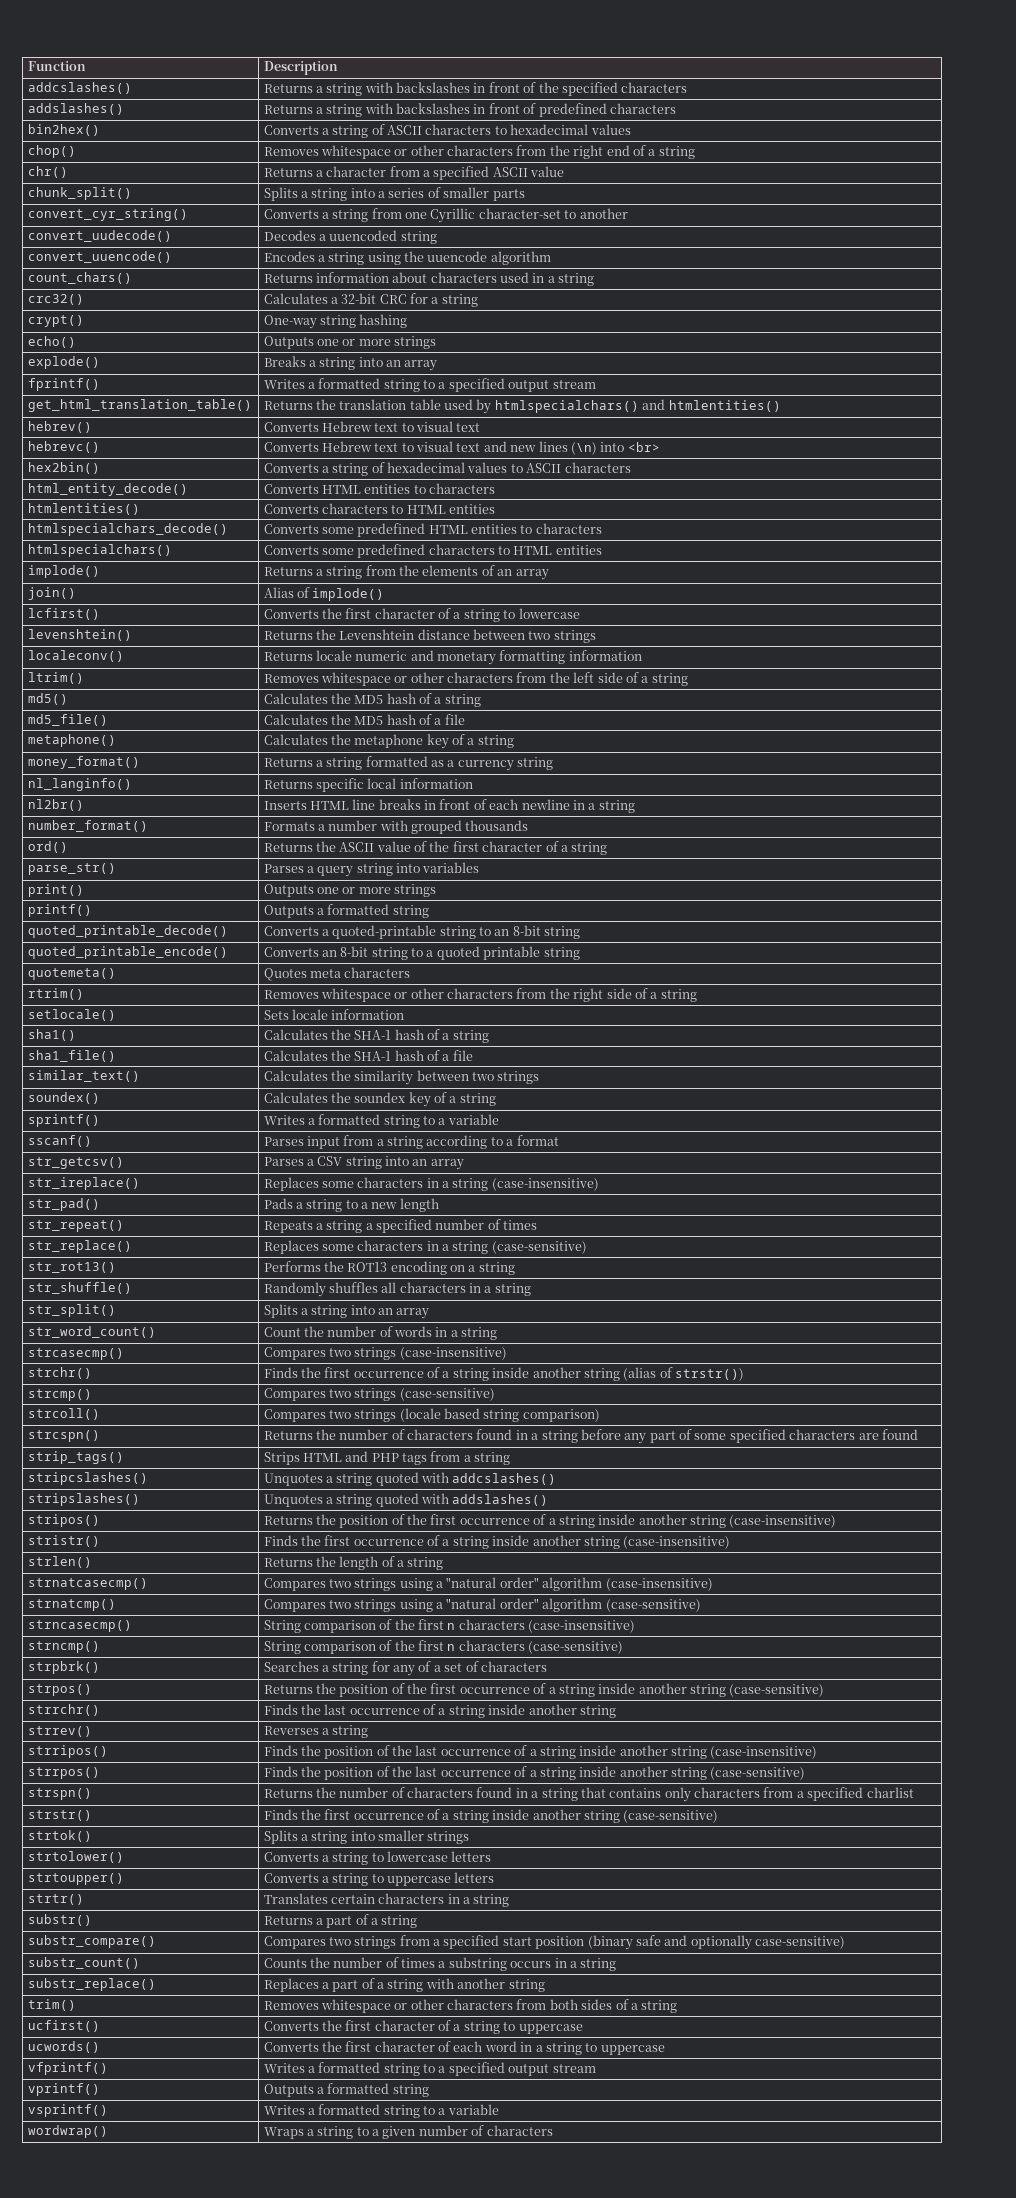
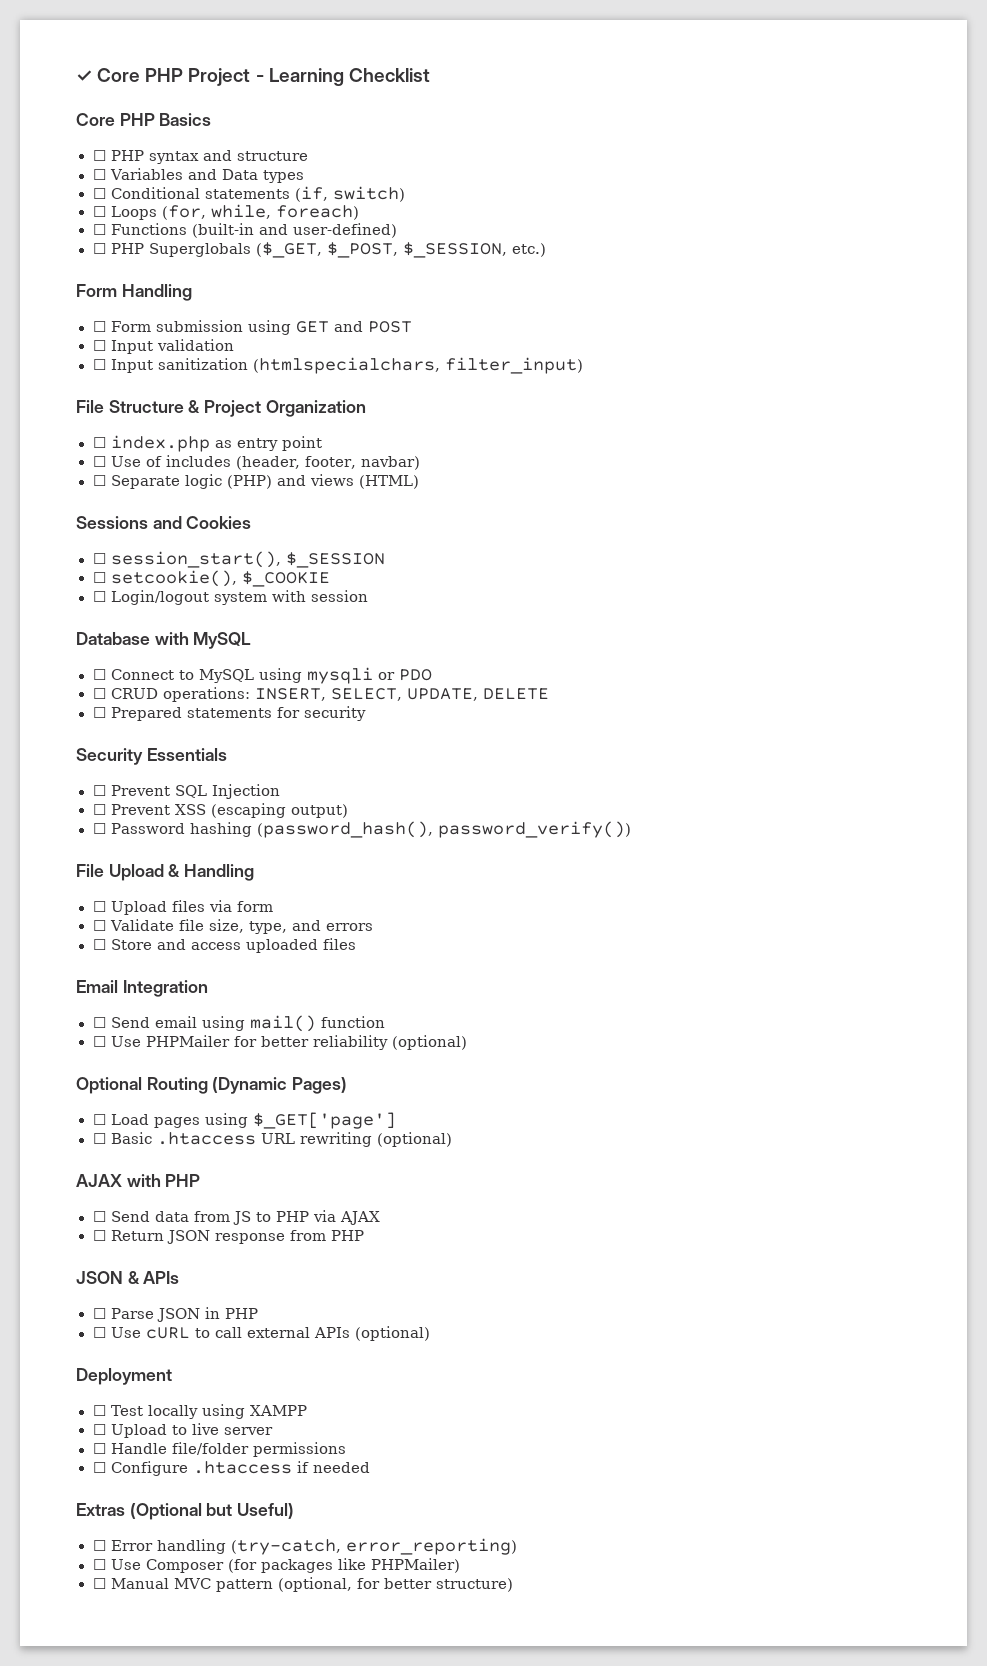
- Function | Description
- addcslashes() | Returns a string with backslashes in front of the specified characters
- addslashes() | Returns a string with backslashes in front of predefined characters
- bin2hex() | Converts a string of ASCII characters to hexadecimal values
- chop() | Removes whitespace or other characters from the right end of a string
- chr() | Returns a character from a specified ASCII value
- chunk_split() | Splits a string into a series of smaller parts
- convert_cyr_string() | Converts a string from one Cyrillic character-set to another
- convert_uudecode() | Decodes a uuencoded string
- convert_uuencode() | Encodes a string using the uuencode algorithm
- count_chars() | Returns information about characters used in a string
- crc32() | Calculates a 32-bit CRC for a string
- crypt() | One-way string hashing
- echo() | Outputs one or more strings
- explode() | Breaks a string into an array
- fprintf() | Writes a formatted string to a specified output stream
- get_html_translation_table() | Returns the translation table used by htmlspecialchars() and htmlentities()
- hebrev() | Converts Hebrew text to visual text
- hebrevc() | Converts Hebrew text to visual text and new lines (\n) into <br>
- hex2bin() | Converts a string of hexadecimal values to ASCII characters
- html_entity_decode() | Converts HTML entities to characters
- htmlentities() | Converts characters to HTML entities
- htmlspecialchars_decode() | Converts some predefined HTML entities to characters
- htmlspecialchars() | Converts some predefined characters to HTML entities
- implode() | Returns a string from the elements of an array
- join() | Alias of implode()
- lcfirst() | Converts the first character of a string to lowercase
- levenshtein() | Returns the Levenshtein distance between two strings
- localeconv() | Returns locale numeric and monetary formatting information
- ltrim() | Removes whitespace or other characters from the left side of a string
- md5() | Calculates the MD5 hash of a string
- md5_file() | Calculates the MD5 hash of a file
- metaphone() | Calculates the metaphone key of a string
- money_format() | Returns a string formatted as a currency string
- nl_langinfo() | Returns specific local information
- nl2br() | Inserts HTML line breaks in front of each newline in a string
- number_format() | Formats a number with grouped thousands
- ord() | Returns the ASCII value of the first character of a string
- parse_str() | Parses a query string into variables
- print() | Outputs one or more strings
- printf() | Outputs a formatted string
- quoted_printable_decode() | Converts a quoted-printable string to an 8-bit string
- quoted_printable_encode() | Converts an 8-bit string to a quoted printable string
- quotemeta() | Quotes meta characters
- rtrim() | Removes whitespace or other characters from the right side of a string
- setlocale() | Sets locale information
- sha1() | Calculates the SHA-1 hash of a string
- sha1_file() | Calculates the SHA-1 hash of a file
- similar_text() | Calculates the similarity between two strings
- soundex() | Calculates the soundex key of a string
- sprintf() | Writes a formatted string to a variable
- sscanf() | Parses input from a string according to a format
- str_getcsv() | Parses a CSV string into an array
- str_ireplace() | Replaces some characters in a string (case-insensitive)
- str_pad() | Pads a string to a new length
- str_repeat() | Repeats a string a specified number of times
- str_replace() | Replaces some characters in a string (case-sensitive)
- str_rot13() | Performs the ROT13 encoding on a string
- str_shuffle() | Randomly shuffles all characters in a string
- str_split() | Splits a string into an array
- str_word_count() | Count the number of words in a string
- strcasecmp() | Compares two strings (case-insensitive)
- strchr() | Finds the first occurrence of a string inside another string (alias of strstr())
- strcmp() | Compares two strings (case-sensitive)
- strcoll() | Compares two strings (locale based string comparison)
- strcspn() | Returns the number of characters found in a string before any part of some specified characters are found
- strip_tags() | Strips HTML and PHP tags from a string
- stripcslashes() | Unquotes a string quoted with addcslashes()
- stripslashes() | Unquotes a string quoted with addslashes()
- stripos() | Returns the position of the first occurrence of a string inside another string (case-insensitive)
- stristr() | Finds the first occurrence of a string inside another string (case-insensitive)
- strlen() | Returns the length of a string
- strnatcasecmp() | Compares two strings using a "natural order" algorithm (case-insensitive)
- strnatcmp() | Compares two strings using a "natural order" algorithm (case-sensitive)
- strncasecmp() | String comparison of the first n characters (case-insensitive)
- strncmp() | String comparison of the first n characters (case-sensitive)
- strpbrk() | Searches a string for any of a set of characters
- strpos() | Returns the position of the first occurrence of a string inside another string (case-sensitive)
- strrchr() | Finds the last occurrence of a string inside another string
- strrev() | Reverses a string
- strripos() | Finds the position of the last occurrence of a string inside another string (case-insensitive)
- strrpos() | Finds the position of the last occurrence of a string inside another string (case-sensitive)
- strspn() | Returns the number of characters found in a string that contains only characters from a specified charlist
- strstr() | Finds the first occurrence of a string inside another string (case-sensitive)
- strtok() | Splits a string into smaller strings
- strtolower() | Converts a string to lowercase letters
- strtoupper() | Converts a string to uppercase letters
- strtr() | Translates certain characters in a string
- substr() | Returns a part of a string
- substr_compare() | Compares two strings from a specified start position (binary safe and optionally case-sensitive)
- substr_count() | Counts the number of times a substring occurs in a string
- substr_replace() | Replaces a part of a string with another string
- trim() | Removes whitespace or other characters from both sides of a string
- ucfirst() | Converts the first character of a string to uppercase
- ucwords() | Converts the first character of each word in a string to uppercase
- vfprintf() | Writes a formatted string to a specified output stream
- vprintf() | Outputs a formatted string
- vsprintf() | Writes a formatted string to a variable
- wordwrap() | Wraps a string to a given number of characters
+ ✓ Core PHP Project - Learning Checklist
+ Core PHP Basics
+ ☐ PHP syntax and structure
+ ☐ Variables and Data types
+ ☐ Conditional statements (if, switch)
+ ☐ Loops (for, while, foreach)
+ ☐ Functions (built-in and user-defined)
+ ☐ PHP Superglobals ($_GET, $_POST, $_SESSION, etc.)
+ Form Handling
+ ☐ Form submission using GET and POST
+ ☐ Input validation
+ ☐ Input sanitization (htmlspecialchars, filter_input)
+ File Structure & Project Organization
+ ☐ index.php as entry point
+ ☐ Use of includes (header, footer, navbar)
+ ☐ Separate logic (PHP) and views (HTML)
+ Sessions and Cookies
+ ☐ session_start(), $_SESSION
+ ☐ setcookie(), $_COOKIE
+ ☐ Login/logout system with session
+ Database with MySQL
+ ☐ Connect to MySQL using mysqli or PDO
+ ☐ CRUD operations: INSERT, SELECT, UPDATE, DELETE
+ ☐ Prepared statements for security
+ Security Essentials
+ ☐ Prevent SQL Injection
+ ☐ Prevent XSS (escaping output)
+ ☐ Password hashing (password_hash(), password_verify())
+ File Upload & Handling
+ ☐ Upload files via form
+ ☐ Validate file size, type, and errors
+ ☐ Store and access uploaded files
+ Email Integration
+ ☐ Send email using mail() function
+ ☐ Use PHPMailer for better reliability (optional)
+ Optional Routing (Dynamic Pages)
+ ☐ Load pages using $_GET['page']
+ ☐ Basic .htaccess URL rewriting (optional)
+ AJAX with PHP
+ ☐ Send data from JS to PHP via AJAX
+ ☐ Return JSON response from PHP
+ JSON & APIs
+ ☐ Parse JSON in PHP
+ ☐ Use cURL to call external APIs (optional)
+ Deployment
+ ☐ Test locally using XAMPP
+ ☐ Upload to live server
+ ☐ Handle file/folder permissions
+ ☐ Configure .htaccess if needed
+ Extras (Optional but Useful)
+ ☐ Error handling (try-catch, error_reporting)
+ ☐ Use Composer (for packages like PHPMailer)
+ ☐ Manual MVC pattern (optional, for better structure)

